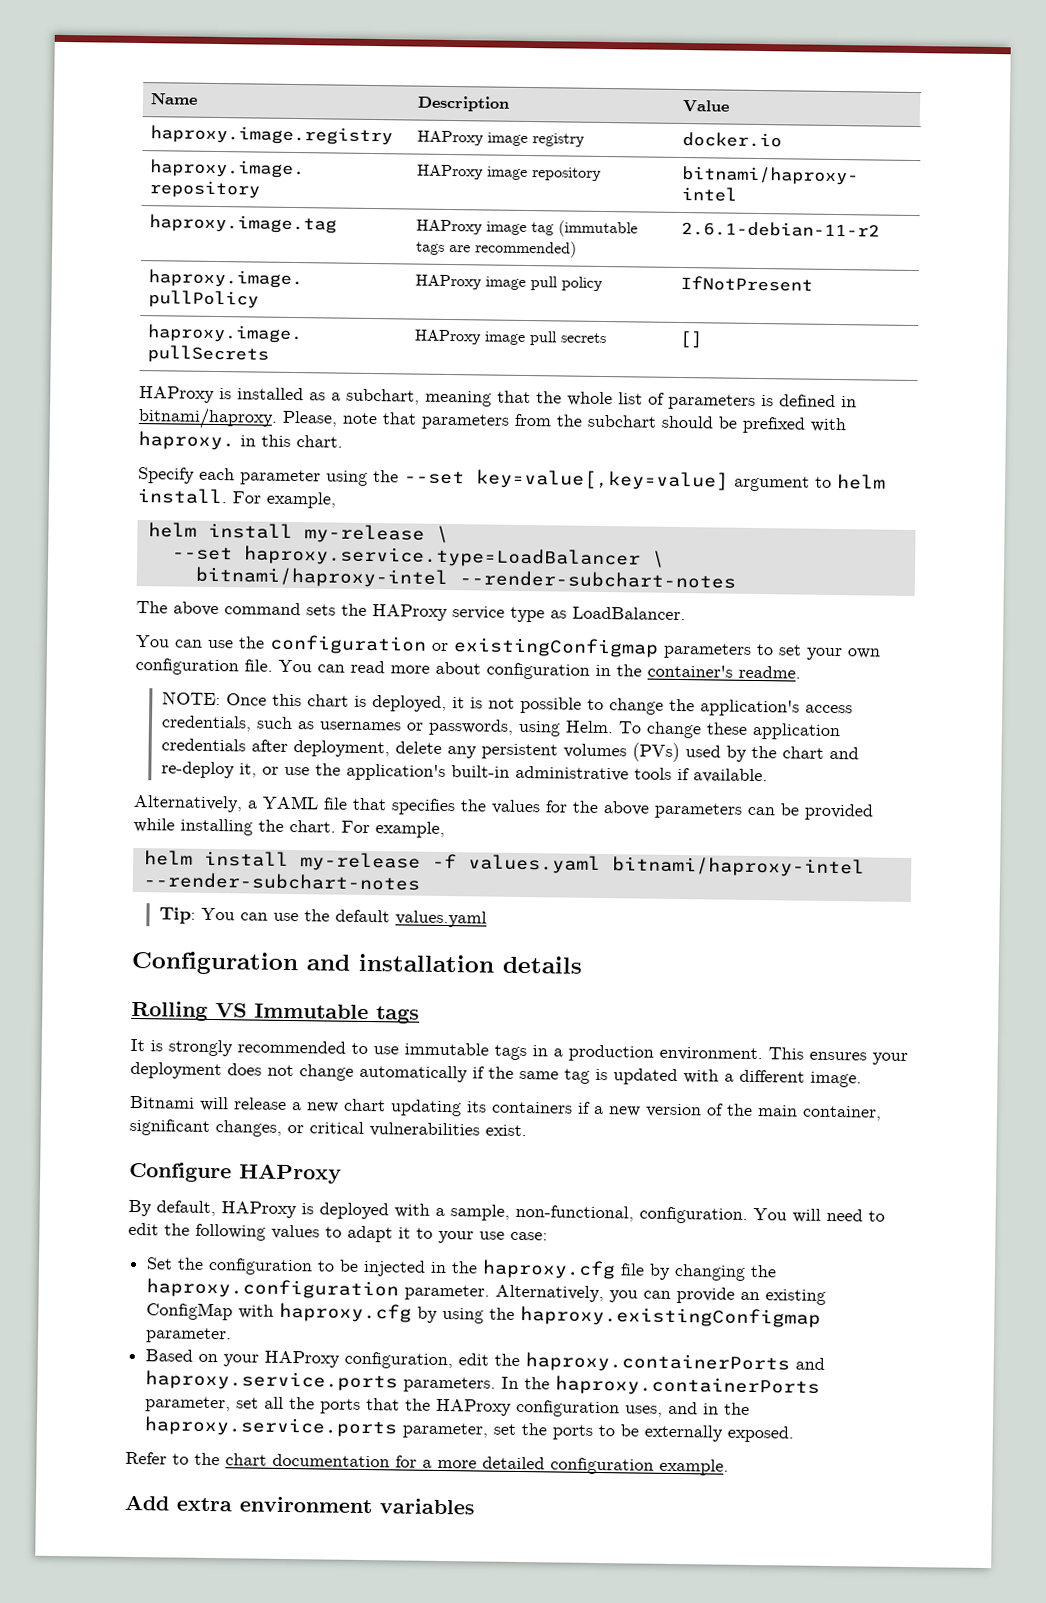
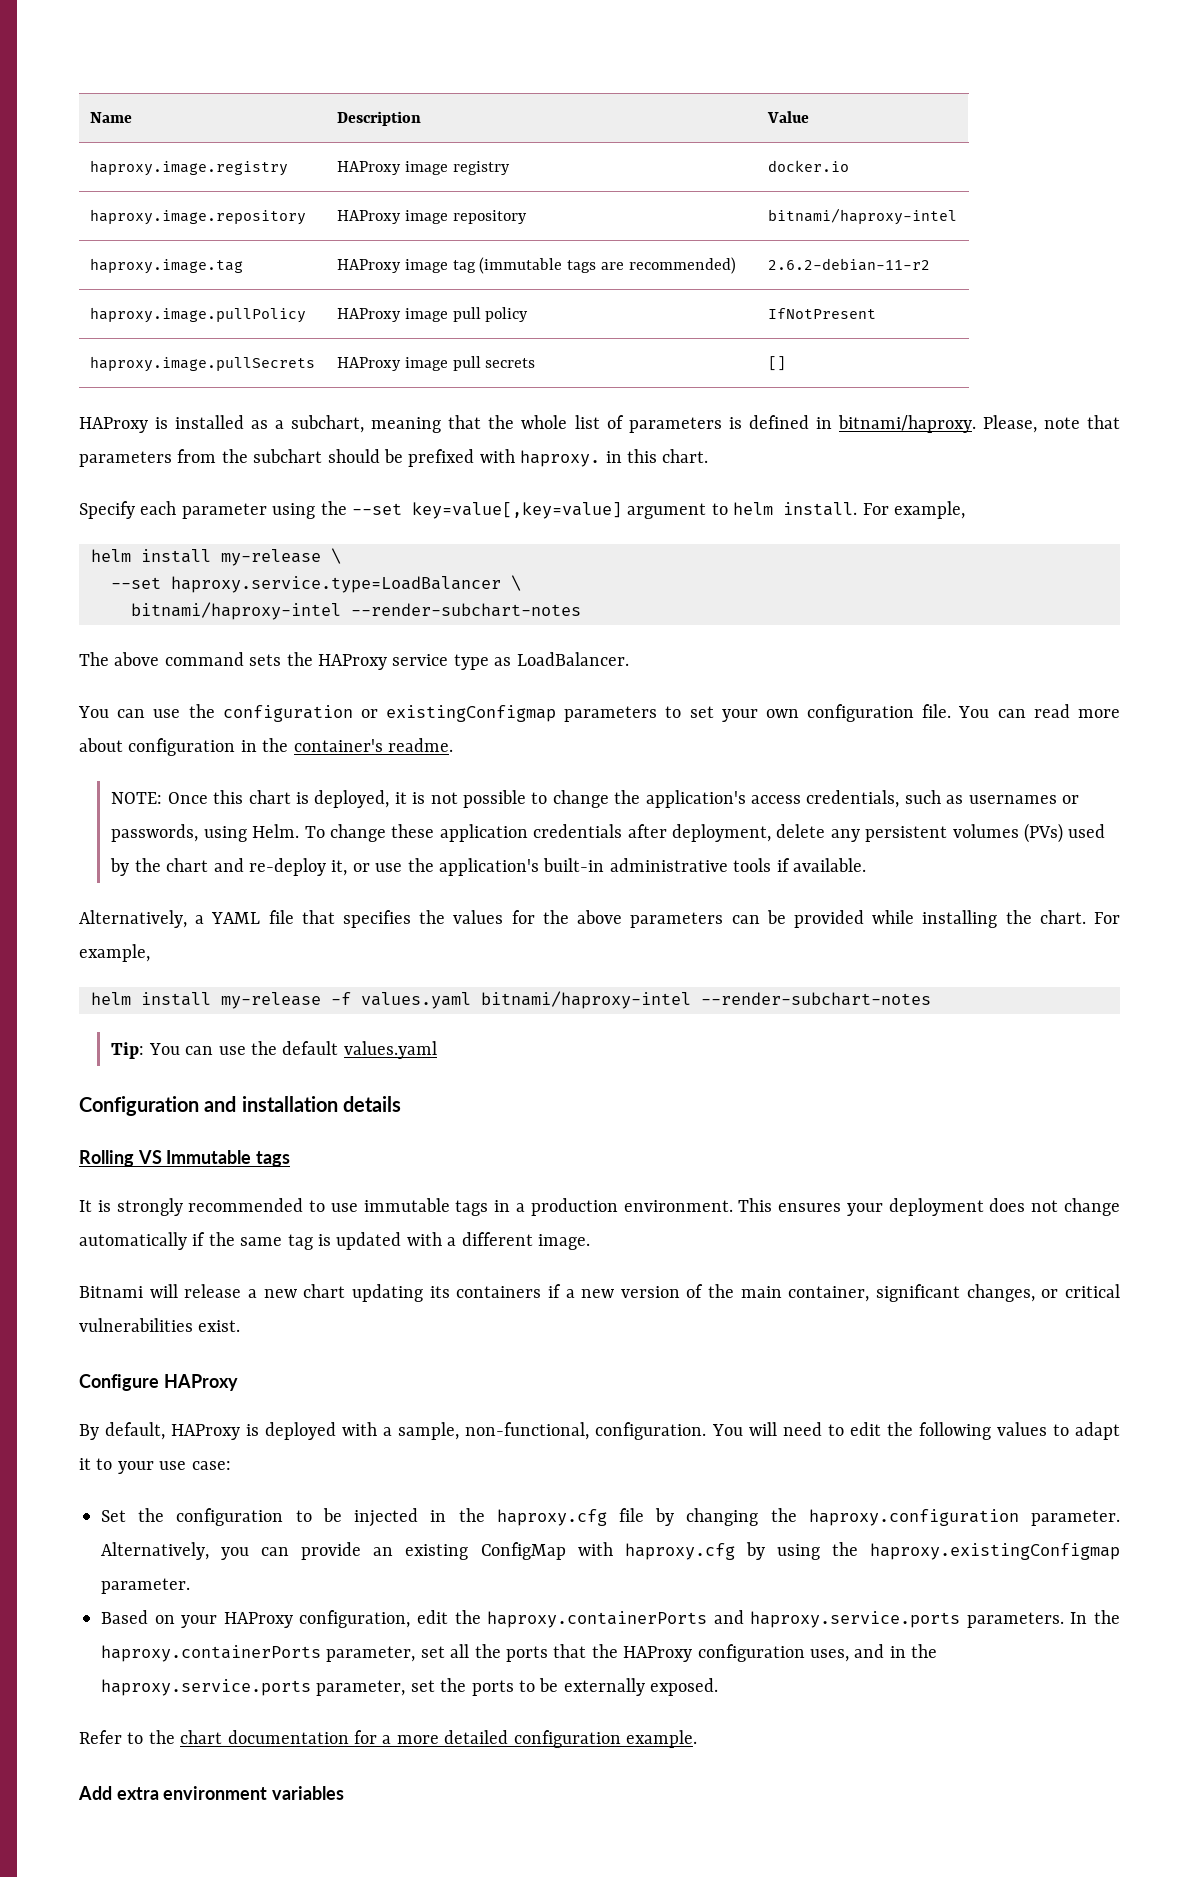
- haproxy.image.tag | HAProxy image tag (immutable tags are recommended) | 2.6.1-debian-11-r2
+ haproxy.image.tag | HAProxy image tag (immutable tags are recommended) | 2.6.2-debian-11-r2

